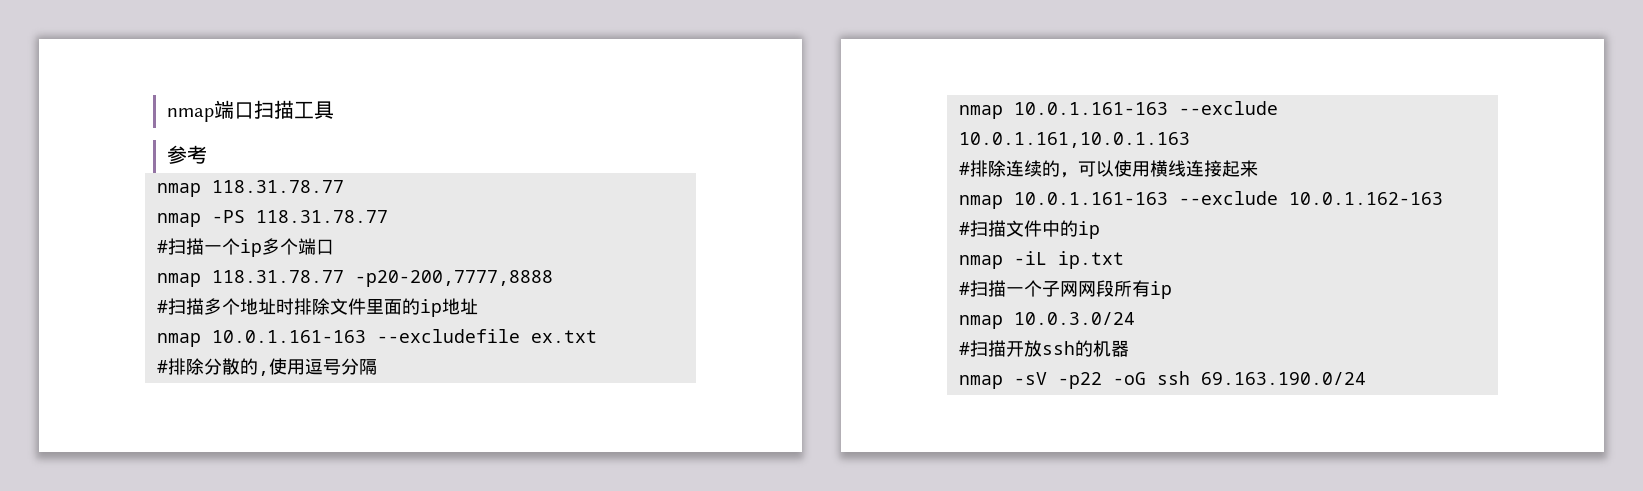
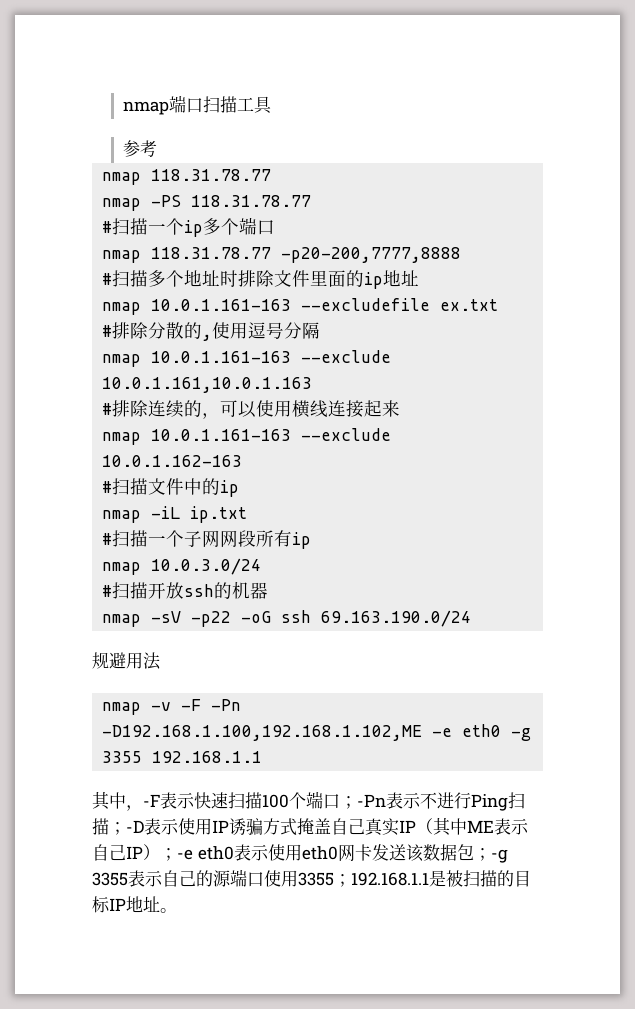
+ 规避用法
+ nmap -v -F -Pn -D192.168.1.100,192.168.1.102,ME -e eth0 -g 3355 192.168.1.1
+ 其中，-F表示快速扫描100个端口；-Pn表示不进行Ping扫描；-D表示使用IP诱骗方式掩盖自己真实IP（其中ME表示自己IP）；-e eth0表示使用eth0网卡发送该数据包；-g 3355表示自己的源端口使用3355；192.168.1.1是被扫描的目标IP地址。

